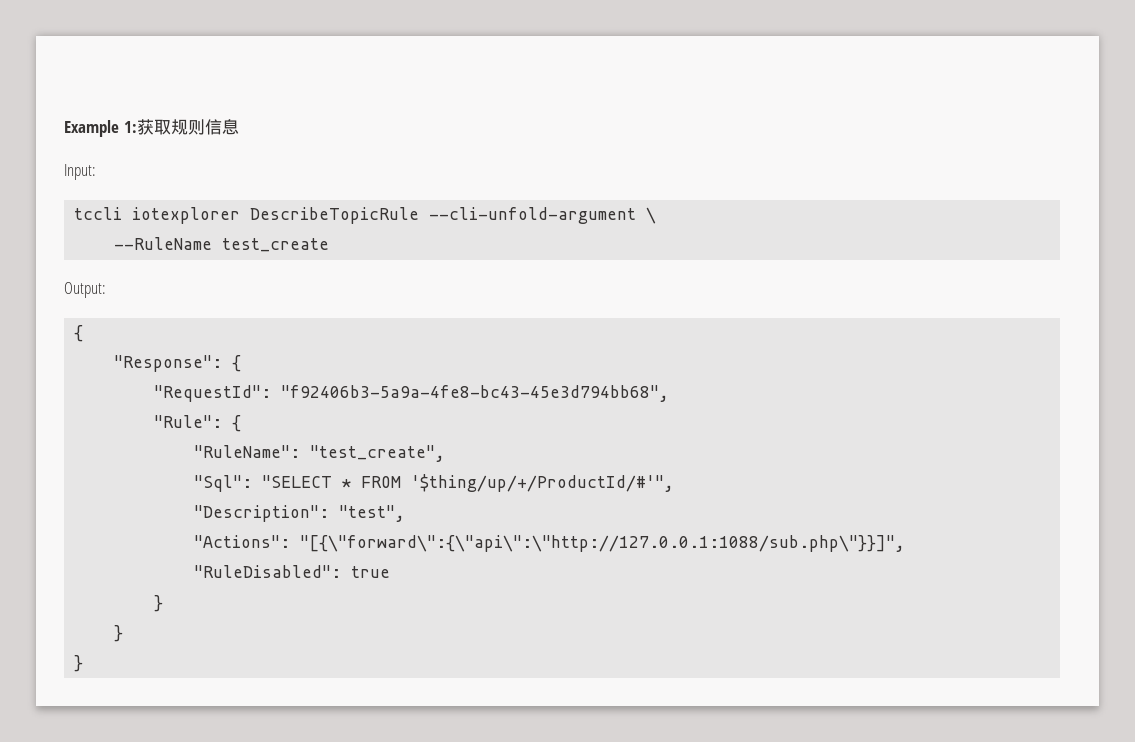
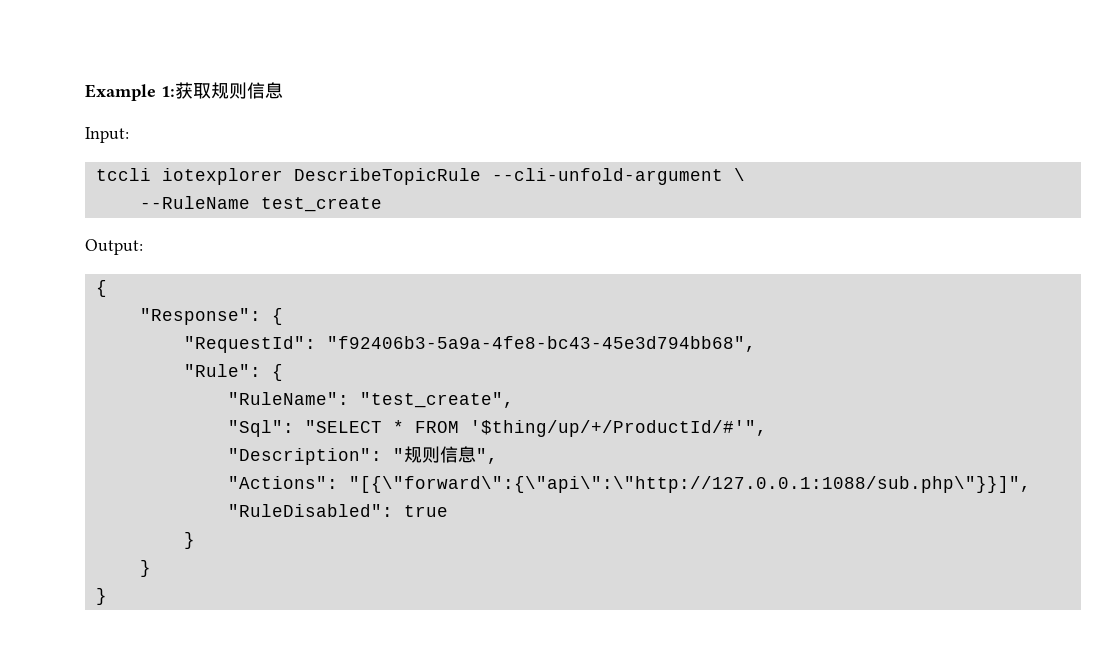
- "Description": "test",
+ "Description": "规则信息",

